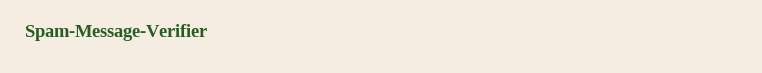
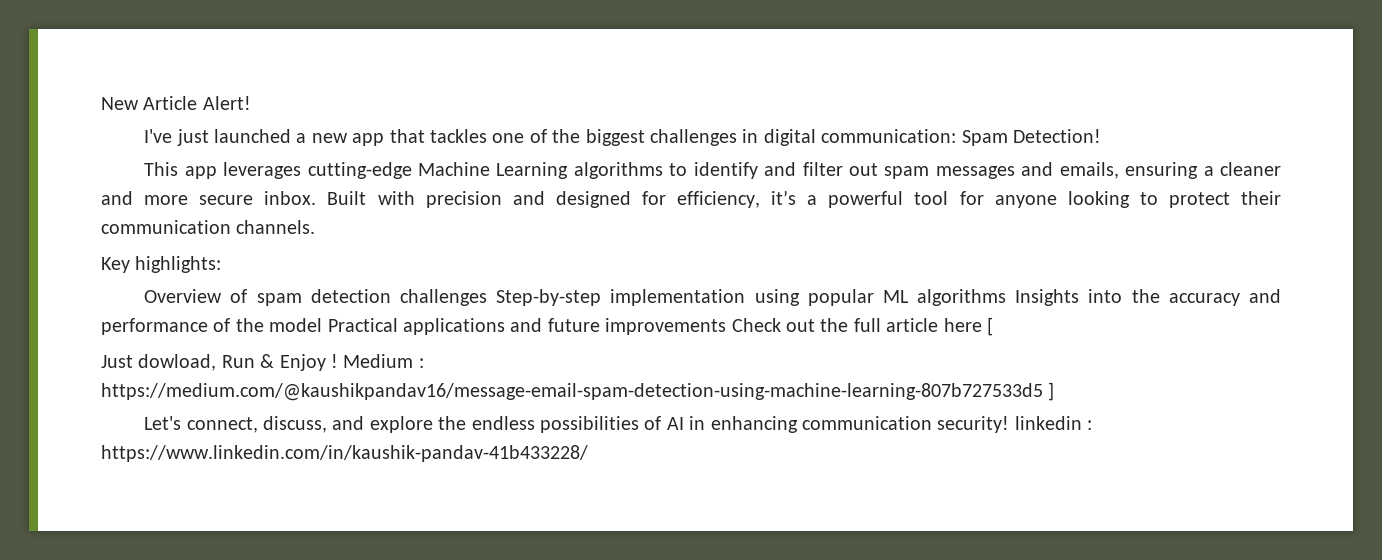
- Spam-Message-Verifier
+ New Article Alert!
+ I've just launched a new app that tackles one of the biggest challenges in digital communication: Spam Detection!
+ This app leverages cutting-edge Machine Learning algorithms to identify and filter out spam messages and emails, ensuring a cleaner and more secure inbox. Built with precision and designed for efficiency, it’s a powerful tool for anyone looking to protect their communication channels.
+ Key highlights:
+ Overview of spam detection challenges Step-by-step implementation using popular ML algorithms Insights into the accuracy and performance of the model Practical applications and future improvements Check out the full article here [
+ Just dowload, Run & Enjoy ! Medium : https://medium.com/@kaushikpandav16/message-email-spam-detection-using-machine-learning-807b727533d5 ]
+ Let's connect, discuss, and explore the endless possibilities of AI in enhancing communication security! linkedin : https://www.linkedin.com/in/kaushik-pandav-41b433228/

